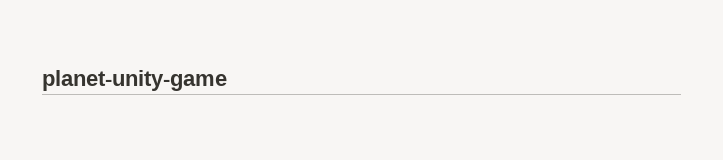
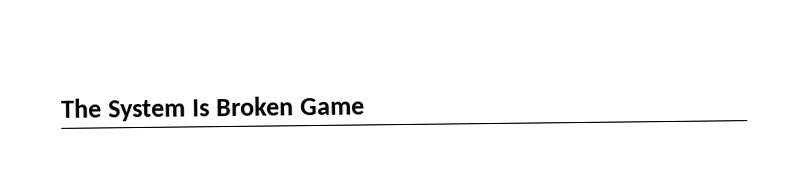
- planet-unity-game
+ The System Is Broken Game

